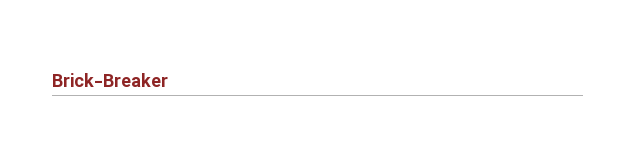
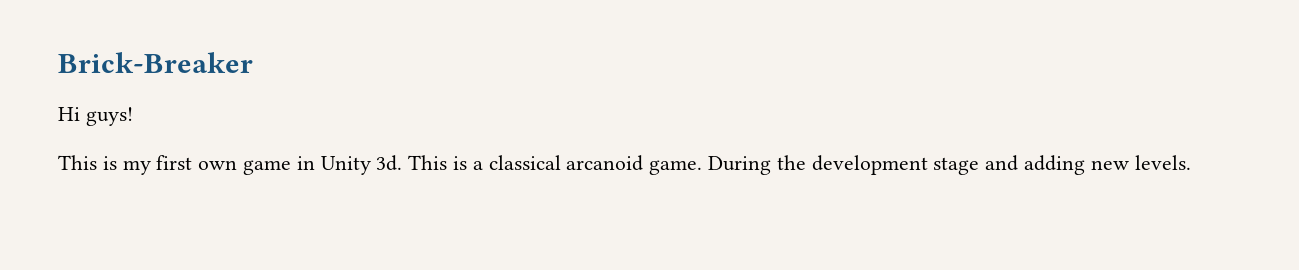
+ Hi guys!
+ This is my first own game in Unity 3d. This is a classical arcanoid gamе. During the development stage and adding new levels.

